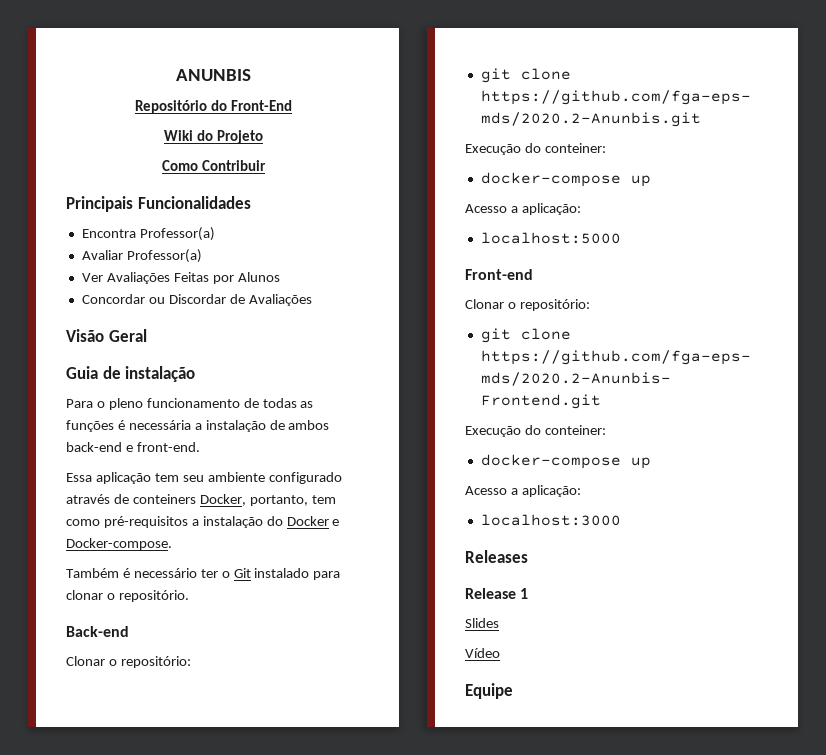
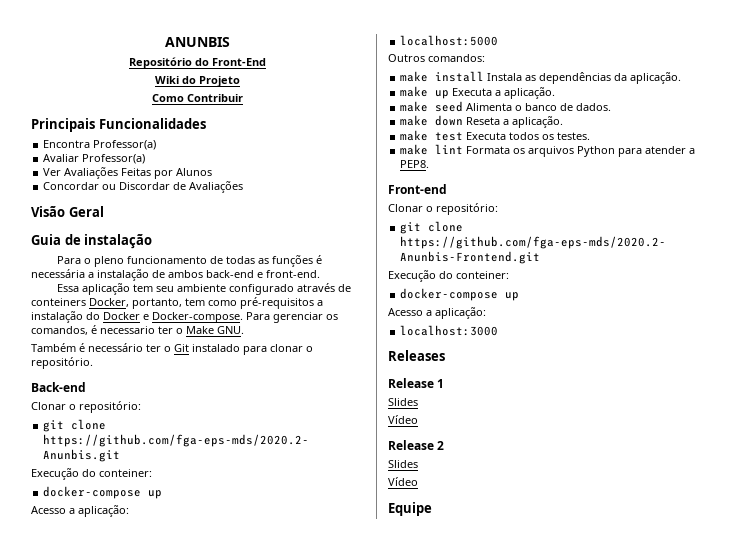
+ Para gerenciar os comandos, é necessario ter o Make GNU.
+ Outros comandos:
+ make install Instala as dependências da aplicação.
+ make up Executa a aplicação.
+ make seed Alimenta o banco de dados.
+ make down Reseta a aplicação.
+ make test Executa todos os testes.
+ make lint Formata os arquivos Python para atender a PEP8.
+ Release 2
+ Slides
+ Vídeo

